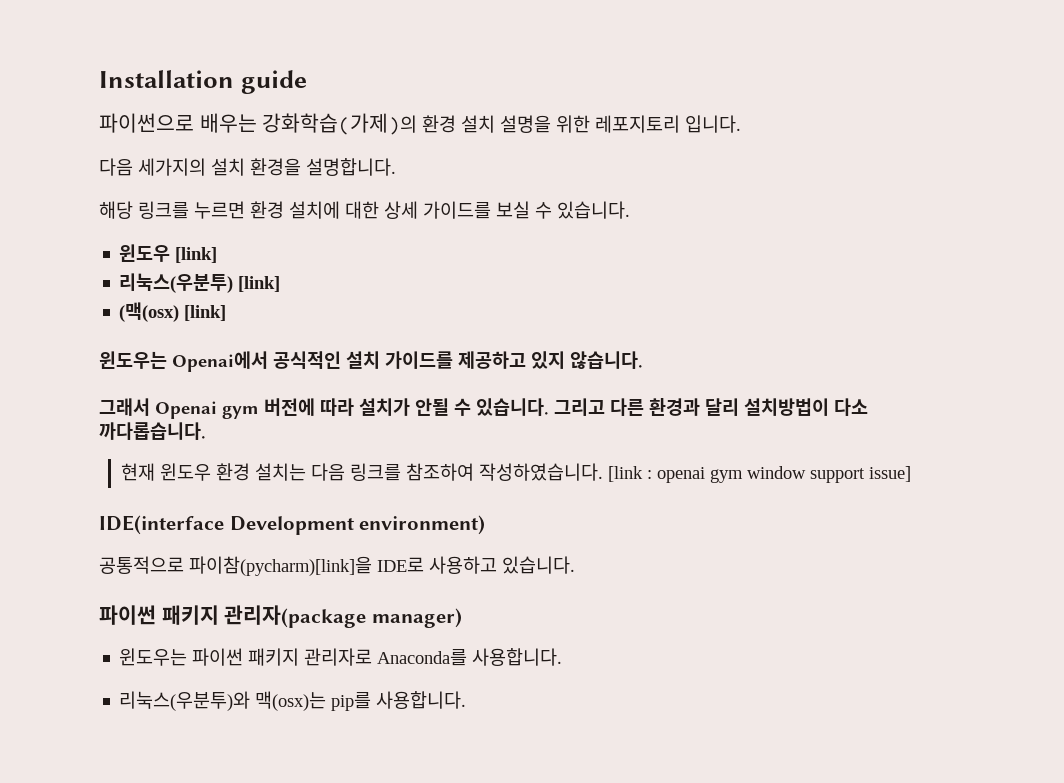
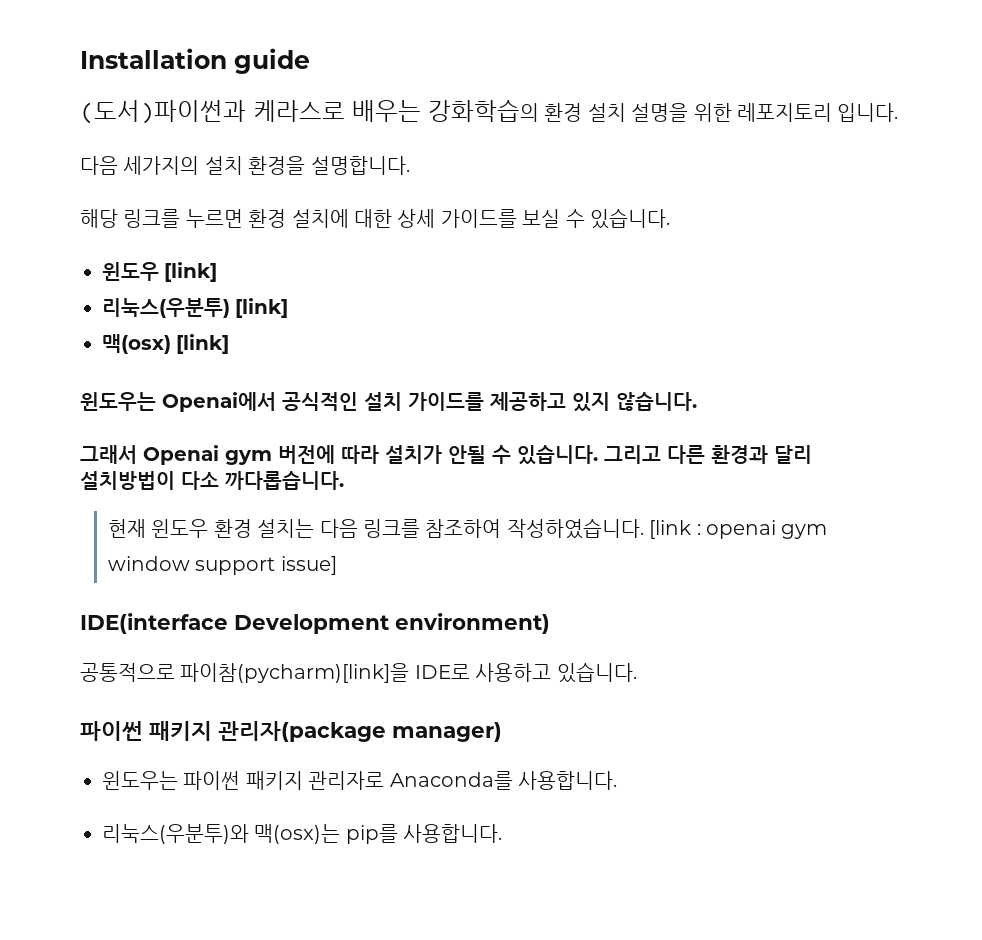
- 파이썬으로 배우는 강화학습(가제)의 환경 설치 설명을 위한 레포지토리 입니다.
+ (도서)파이썬과 케라스로 배우는 강화학습의 환경 설치 설명을 위한 레포지토리 입니다.
- (맥(osx) [link]
+ 맥(osx) [link]

